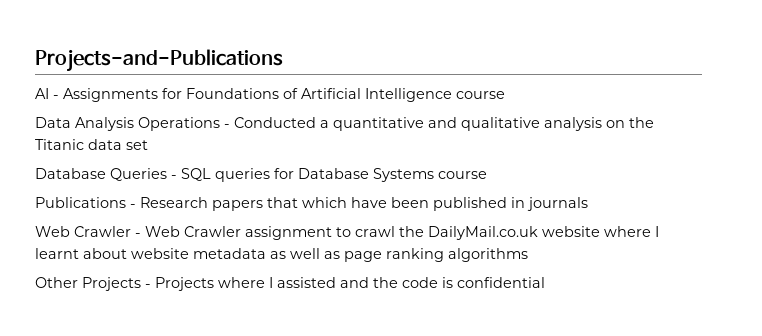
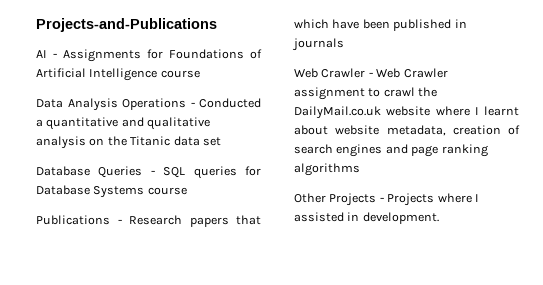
- Web Crawler - Web Crawler assignment to crawl the DailyMail.co.uk website where I learnt about website metadata as well as page ranking algorithms
+ Web Crawler - Web Crawler assignment to crawl the DailyMail.co.uk website where I learnt about website metadata, creation of search engines and page ranking algorithms
- Other Projects - Projects where I assisted and the code is confidential
+ Other Projects - Projects where I assisted in development.

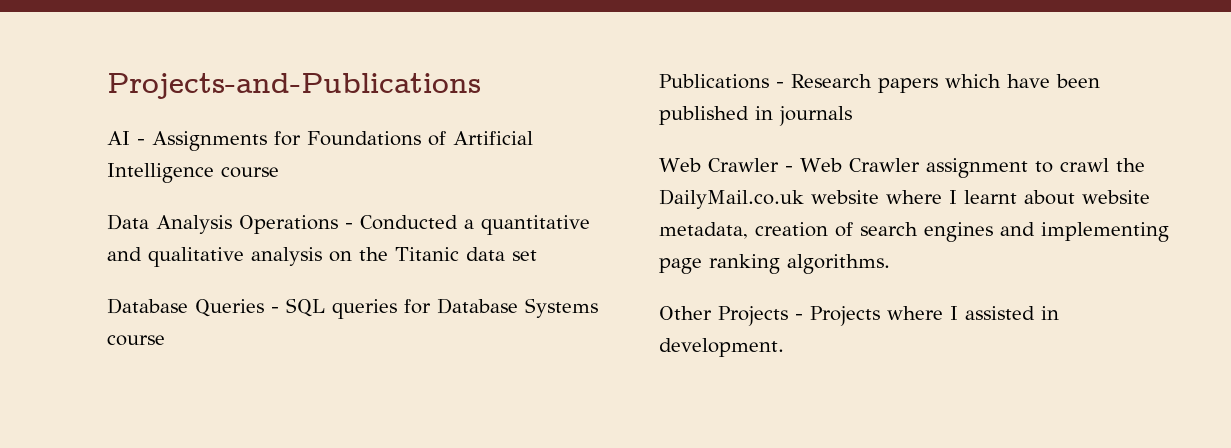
- Publications - Research papers that which have been published in journals
+ Publications - Research papers which have been published in journals
- Web Crawler - Web Crawler assignment to crawl the DailyMail.co.uk website where I learnt about website metadata, creation of search engines and page ranking algorithms
+ Web Crawler - Web Crawler assignment to crawl the DailyMail.co.uk website where I learnt about website metadata, creation of search engines and implementing page ranking algorithms.

